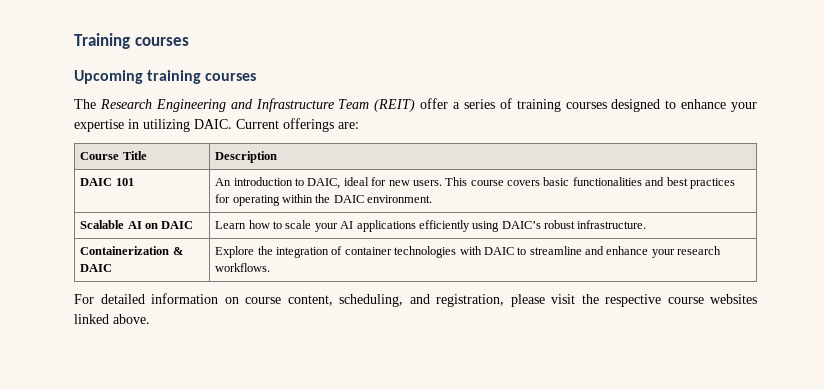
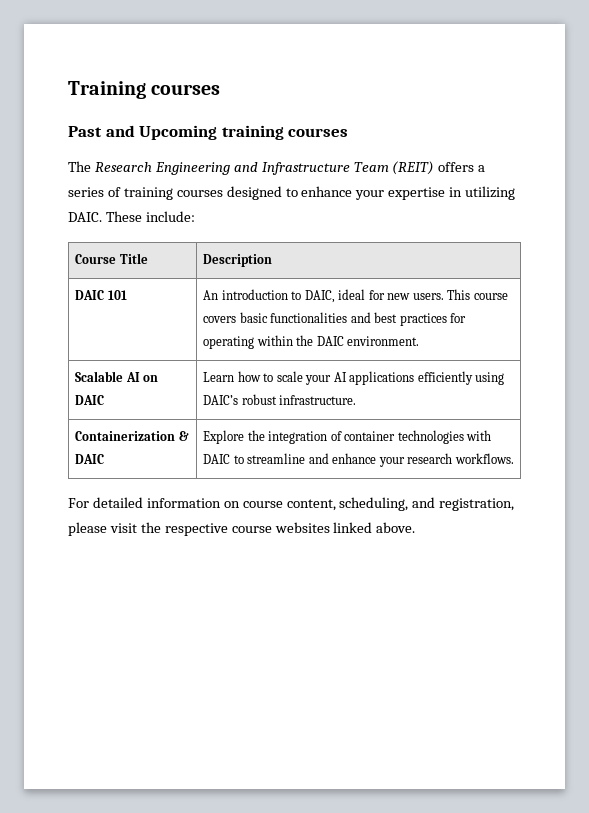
- Upcoming training courses
+ Past and Upcoming training courses
- The Research Engineering and Infrastructure Team (REIT) offer a series of training courses designed to enhance your expertise in utilizing DAIC.
+ The Research Engineering and Infrastructure Team (REIT) offers a series of training courses designed to enhance your expertise in utilizing DAIC.
- Current offerings are:
+ These include:

